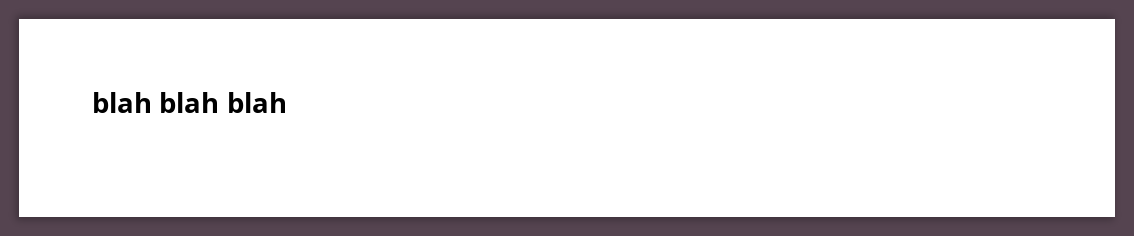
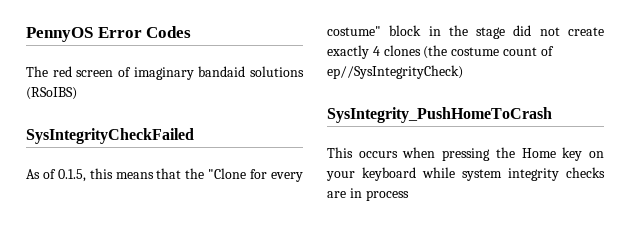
- blah blah blah
+ PennyOS Error Codes
+ The red screen of imaginary bandaid solutions (RSoIBS)
+ SysIntegrityCheckFailed
+ As of 0.1.5, this means that the "Clone for every costume" block in the stage did not create exactly 4 clones (the costume count of ep//SysIntegrityCheck)
+ SysIntegrity_PushHomeToCrash
+ This occurs when pressing the Home key on your keyboard while system integrity checks are in process

